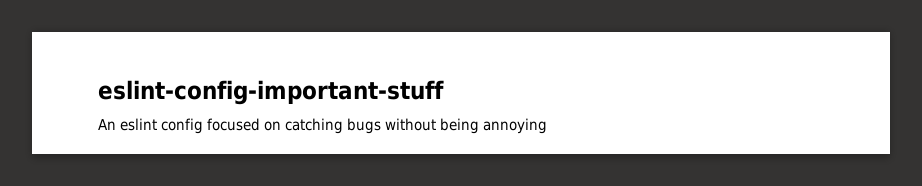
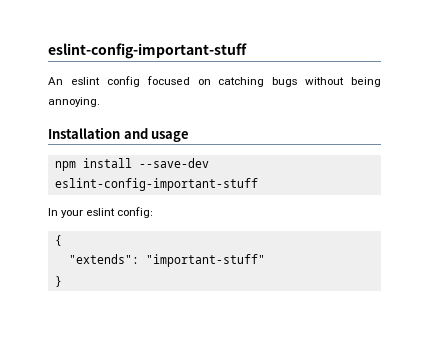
- An eslint config focused on catching bugs without being annoying
+ An eslint config focused on catching bugs without being annoying.
+ Installation and usage
+ npm install --save-dev eslint-config-important-stuff
+ In your eslint config:
+ {
+ "extends": "important-stuff"
+ }

